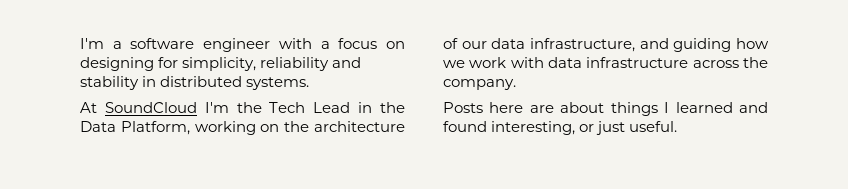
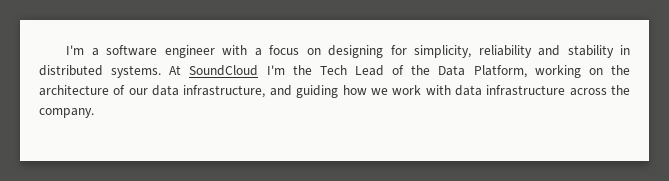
- I'm a software engineer with a focus on designing for simplicity, reliability and stability in distributed systems.
- At SoundCloud I'm the Tech Lead in the Data Platform, working on the architecture of our data infrastructure, and guiding how we work with data infrastructure across the company.
+ I'm a software engineer with a focus on designing for simplicity, reliability and stability in distributed systems. At SoundCloud I'm the Tech Lead of the Data Platform, working on the architecture of our data infrastructure, and guiding how we work with data infrastructure across the company.
- Posts here are about things I learned and found interesting, or just useful.

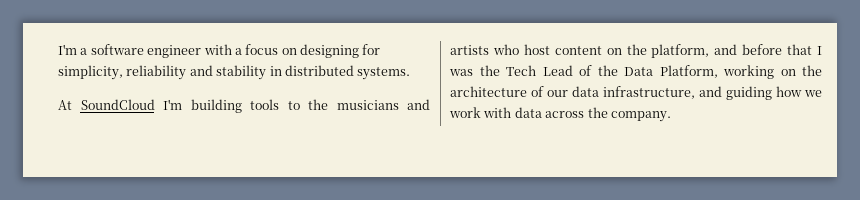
- I'm a software engineer with a focus on designing for simplicity, reliability and stability in distributed systems. At SoundCloud I'm the Tech Lead of the Data Platform, working on the architecture of our data infrastructure, and guiding how we work with data infrastructure across the company.
+ I'm a software engineer with a focus on designing for simplicity, reliability and stability in distributed systems.
+ At SoundCloud I'm building tools to the musicians and artists who host content on the platform, and before that I was the Tech Lead of the Data Platform, working on the architecture of our data infrastructure, and guiding how we work with data across the company.

